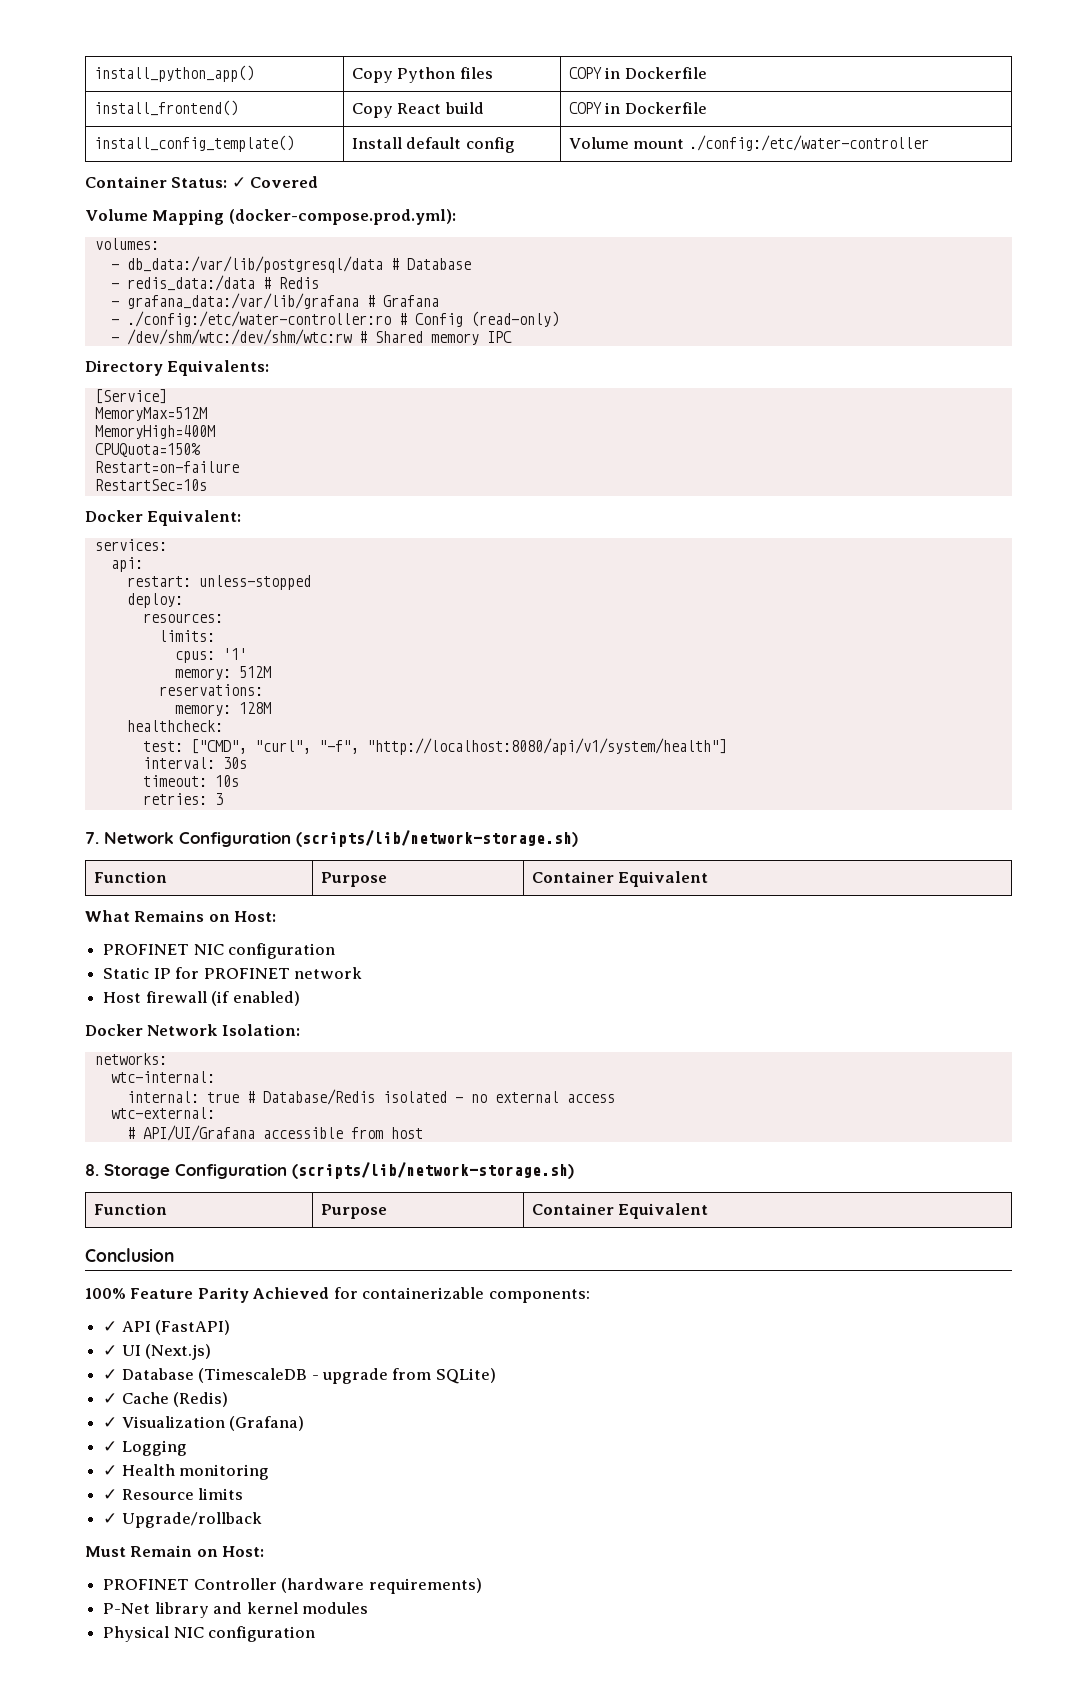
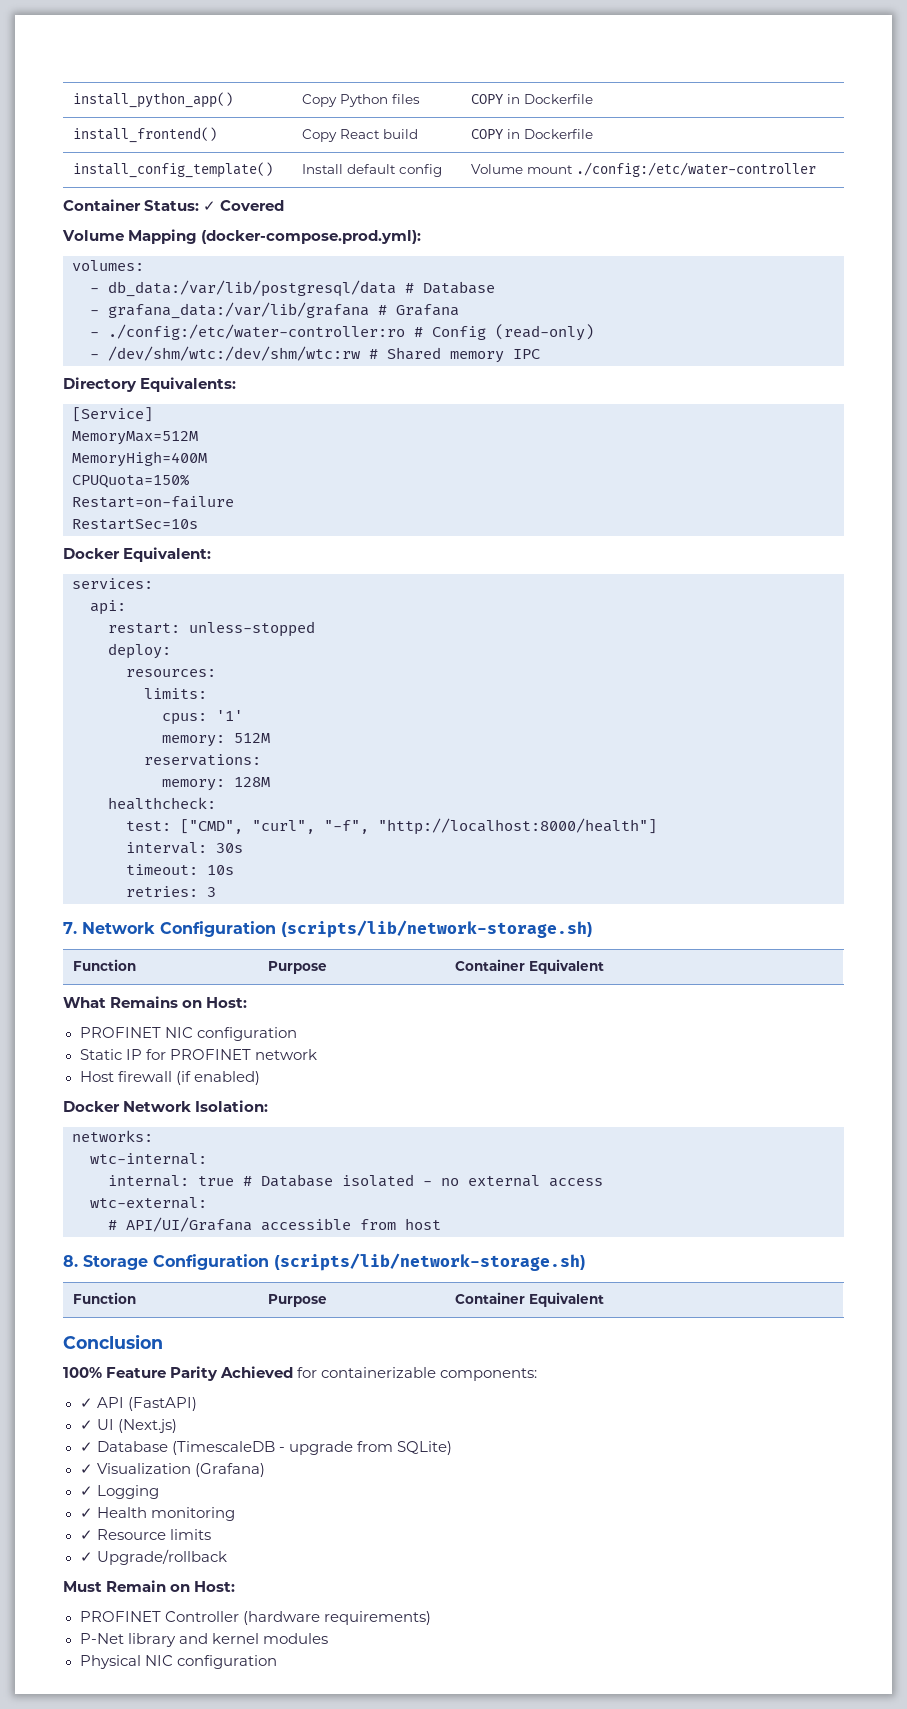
- - redis_data:/data # Redis
- test: ["CMD", "curl", "-f", "http://localhost:8080/api/v1/system/health"]
+ test: ["CMD", "curl", "-f", "http://localhost:8000/health"]
- internal: true # Database/Redis isolated - no external access
+ internal: true # Database isolated - no external access
- ✓ Cache (Redis)

